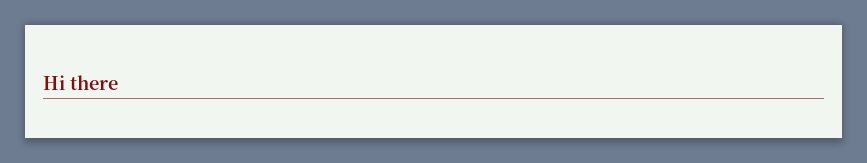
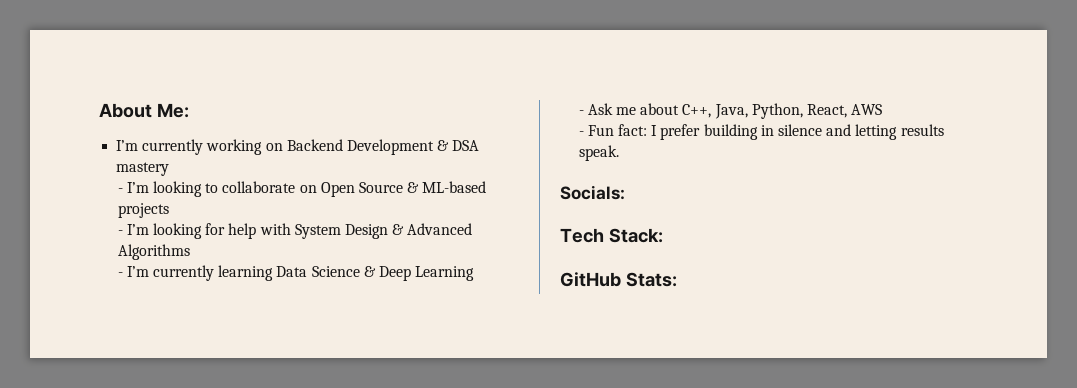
- Hi there
+ About Me:
+ I’m currently working on Backend Development & DSA mastery
+ - I’m looking to collaborate on Open Source & ML-based projects
+ - I’m looking for help with System Design & Advanced Algorithms
+ - I’m currently learning Data Science & Deep Learning
+ - Ask me about C++, Java, Python, React, AWS
+ - Fun fact: I prefer building in silence and letting results speak.
+ Socials:
+ Tech Stack:
+ GitHub Stats:

